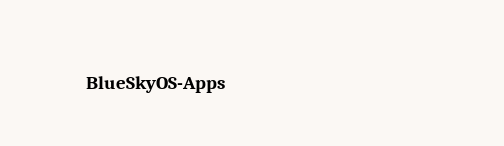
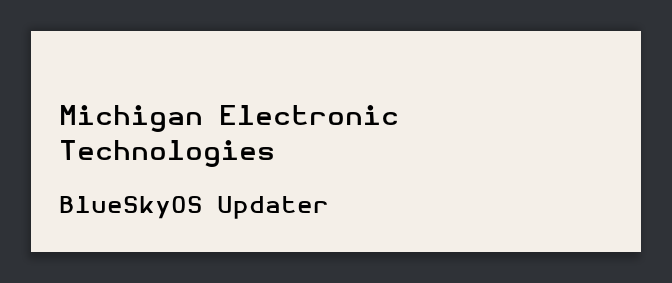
- BlueSkyOS-Apps
+ Michigan Electronic Technologies
+ BlueSkyOS Updater

